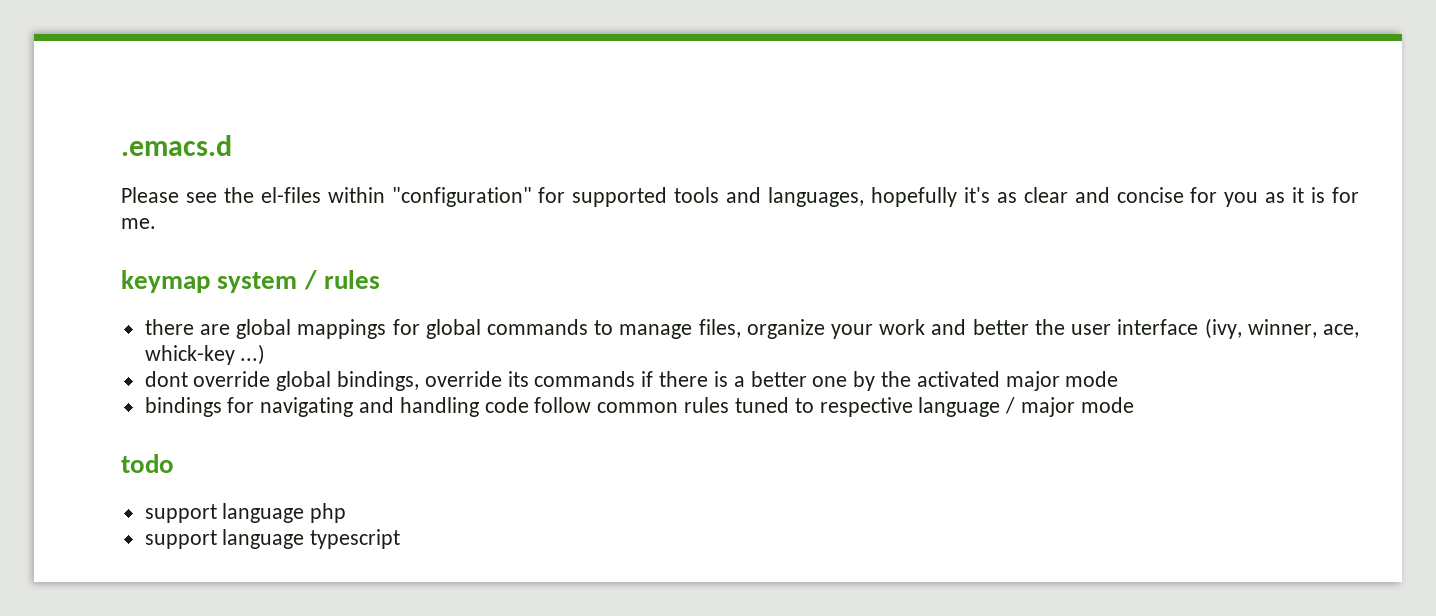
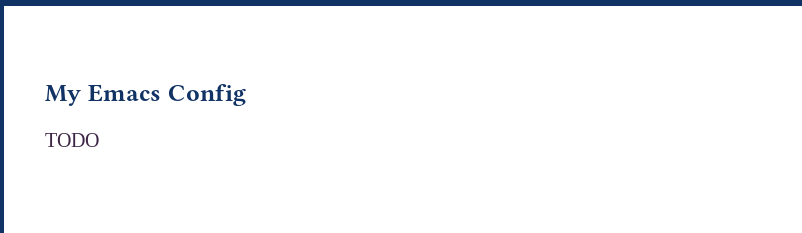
- .emacs.d
- Please see the el-files within "configuration" for supported tools and languages, hopefully it's as clear and concise for you as it is for me.
- keymap system / rules
- there are global mappings for global commands to manage files, organize your work and better the user interface (ivy, winner, ace, whick-key ...)
- dont override global bindings, override its commands if there is a better one by the activated major mode
- bindings for navigating and handling code follow common rules tuned to respective language / major mode
- todo
- support language php
- support language typescript
+ My Emacs Config
+ TODO

